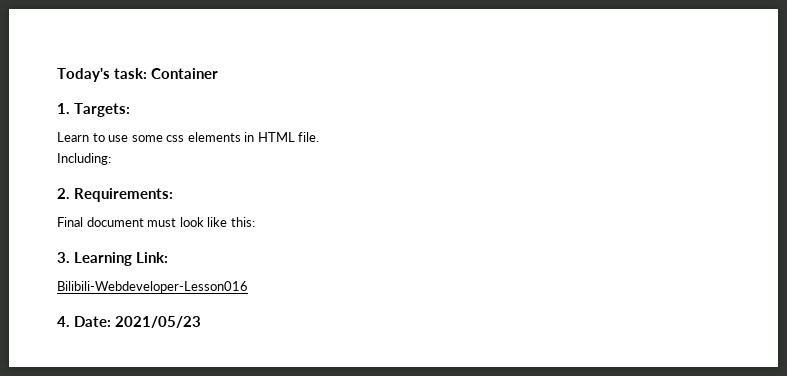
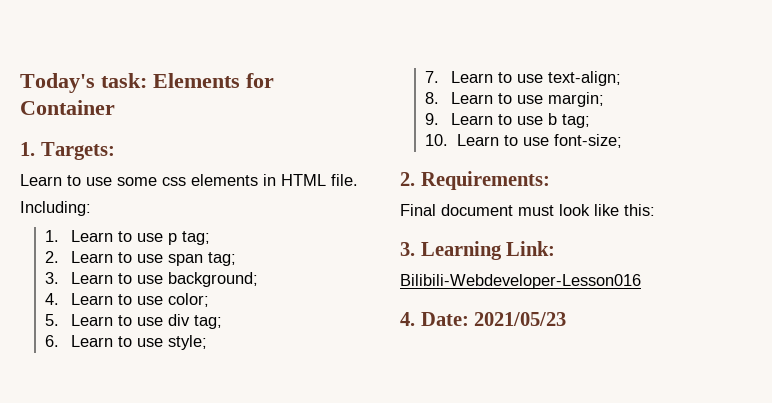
- Today's task: Container
+ Today's task: Elements for Container
+ 1. Learn to use p tag;
+ 2. Learn to use span tag;
+ 3. Learn to use background;
+ 4. Learn to use color;
+ 5. Learn to use div tag;
+ 6. Learn to use style;
+ 7. Learn to use text-align;
+ 8. Learn to use margin;
+ 9. Learn to use b tag;
+ 10. Learn to use font-size;

